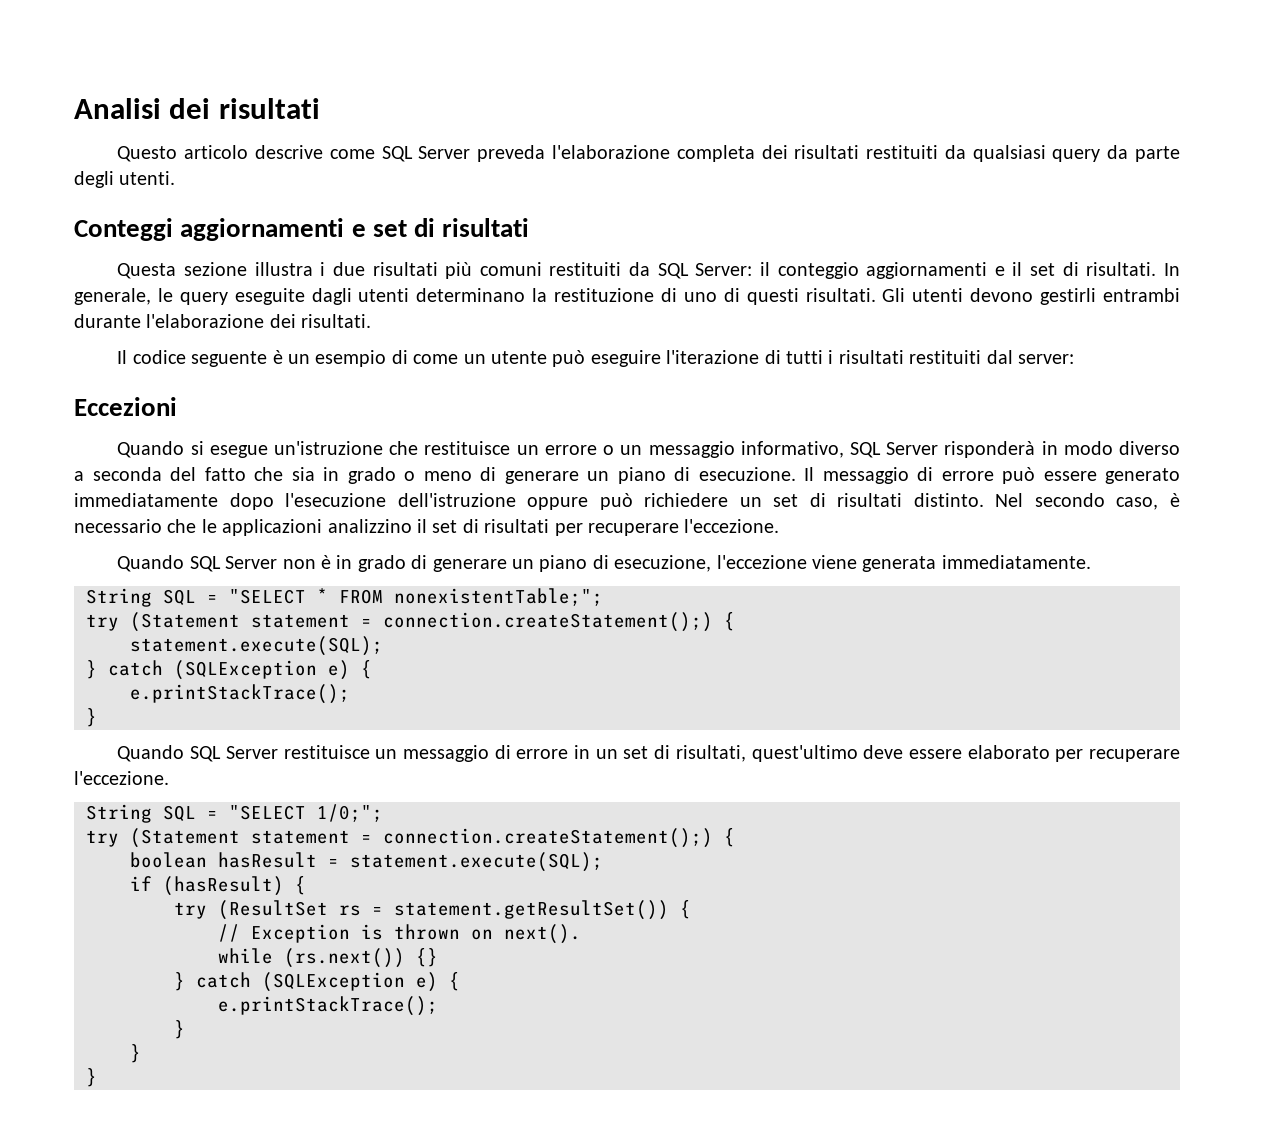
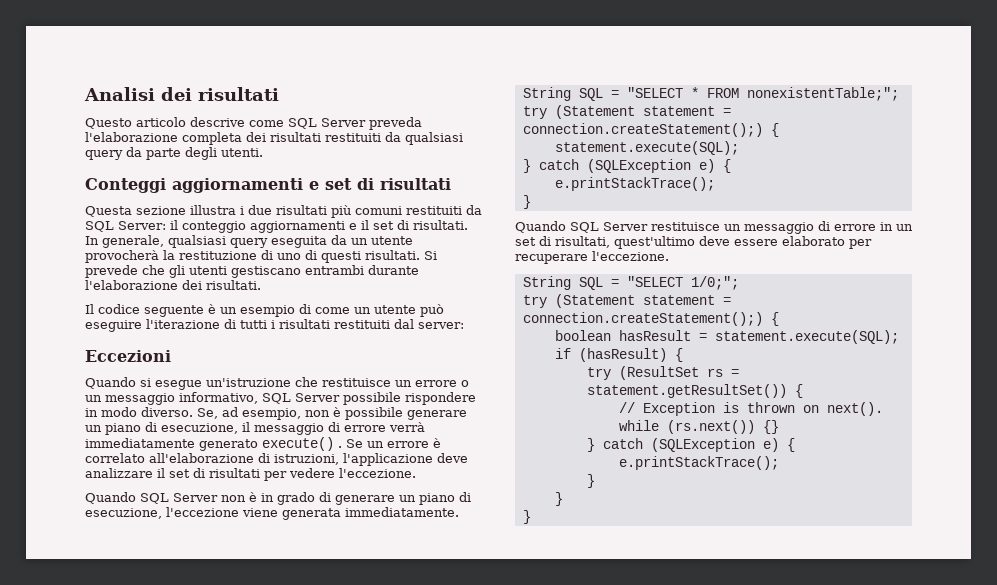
- In generale, le query eseguite dagli utenti determinano la restituzione di uno di questi risultati.
+ In generale, qualsiasi query eseguita da un utente provocherà la restituzione di uno di questi risultati.
- Gli utenti devono gestirli entrambi durante l'elaborazione dei risultati.
+ Si prevede che gli utenti gestiscano entrambi durante l'elaborazione dei risultati.
- Quando si esegue un'istruzione che restituisce un errore o un messaggio informativo, SQL Server risponderà in modo diverso a seconda del fatto che sia in grado o meno di generare un piano di esecuzione. Il messaggio di errore può essere generato immediatamente dopo l'esecuzione dell'istruzione oppure può richiedere un set di risultati distinto. Nel secondo caso, è necessario che le applicazioni analizzino il set di risultati per recuperare l'eccezione.
+ Quando si esegue un'istruzione che restituisce un errore o un messaggio informativo, SQL Server possibile rispondere in modo diverso. Se, ad esempio, non è possibile generare un piano di esecuzione, il messaggio di errore verrà immediatamente generato execute() . Se un errore è correlato all'elaborazione di istruzioni, l'applicazione deve analizzare il set di risultati per vedere l'eccezione.

